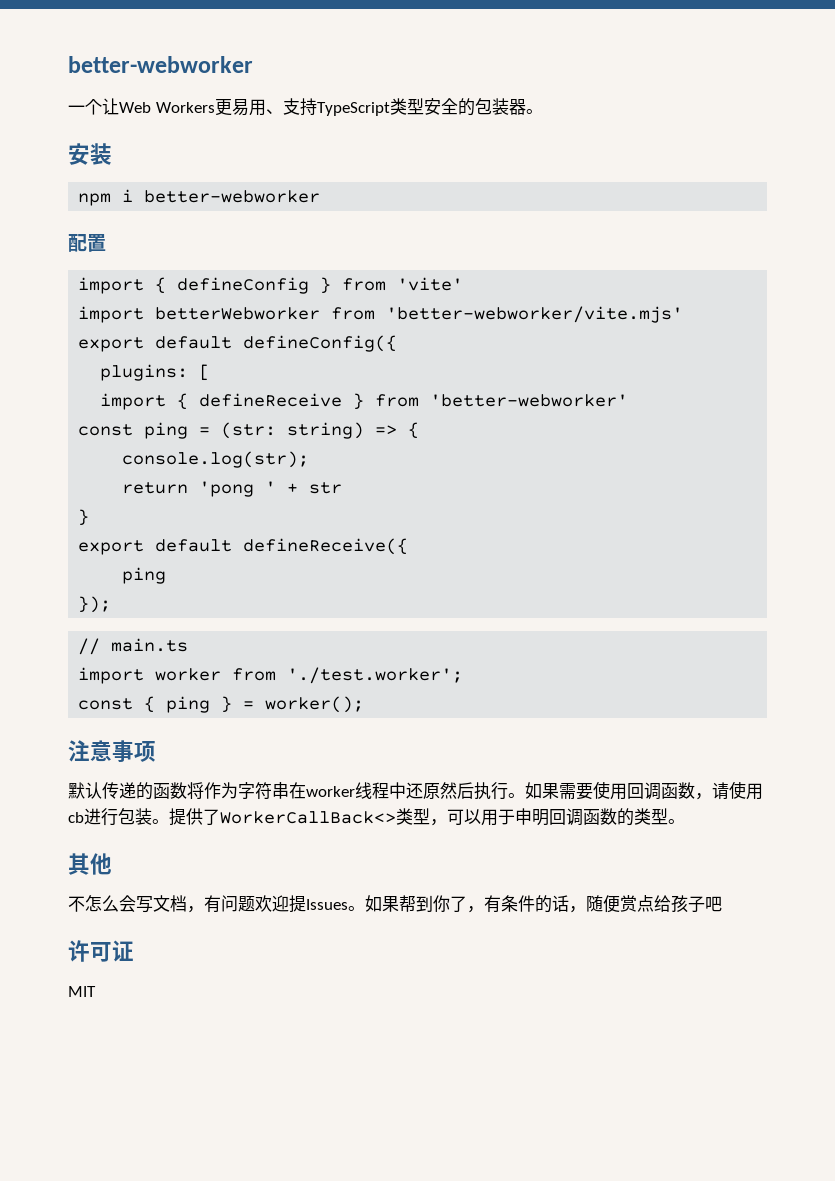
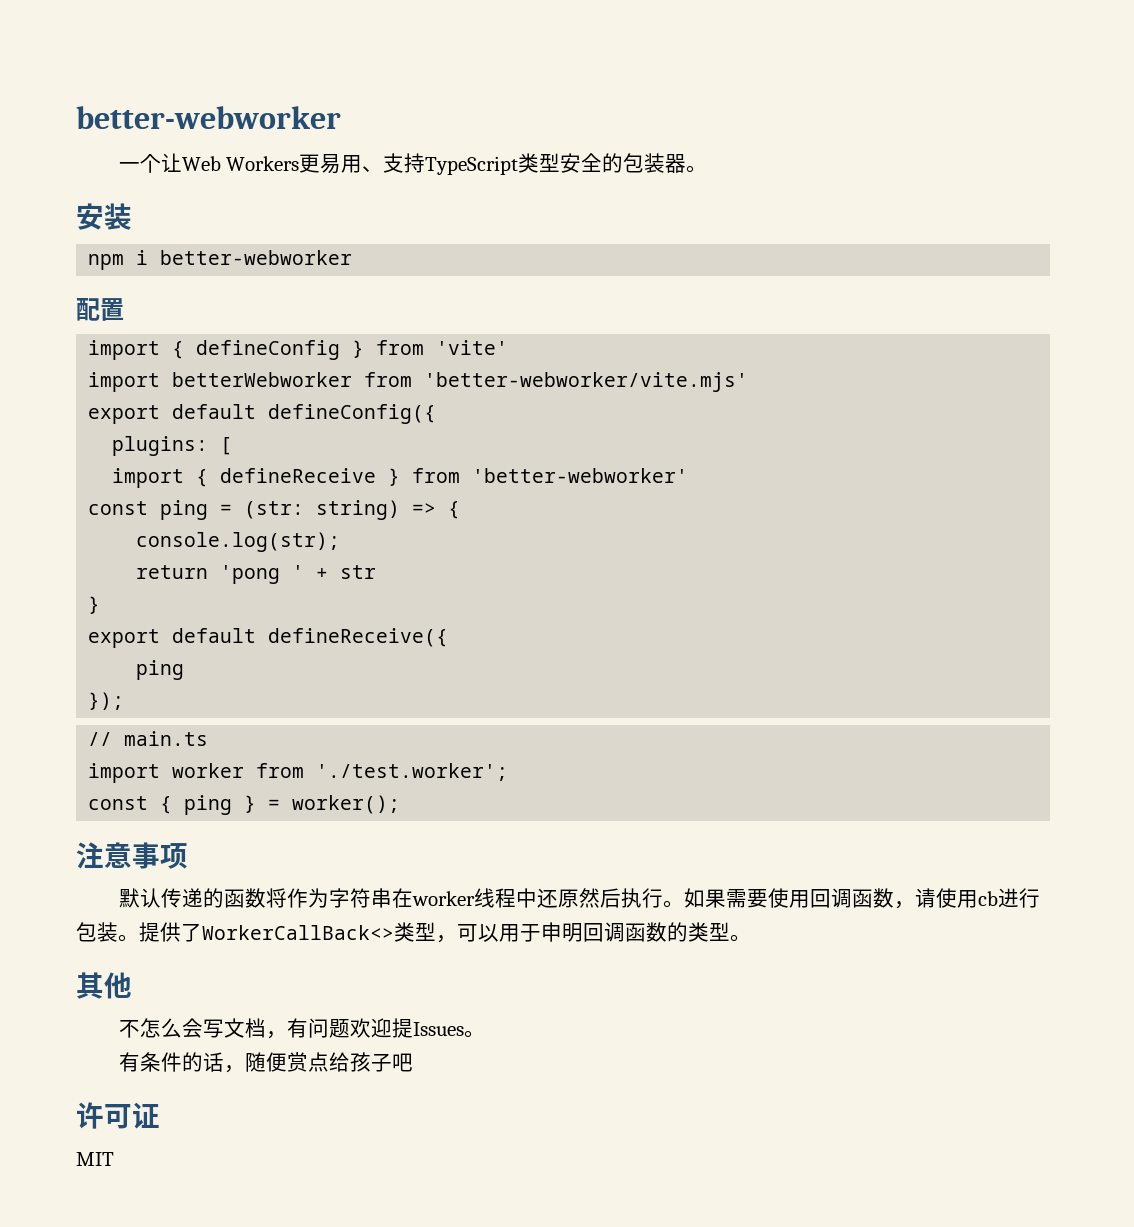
- 不怎么会写文档，有问题欢迎提Issues。如果帮到你了，有条件的话，随便赏点给孩子吧
+ 不怎么会写文档，有问题欢迎提Issues。
+ 有条件的话，随便赏点给孩子吧

